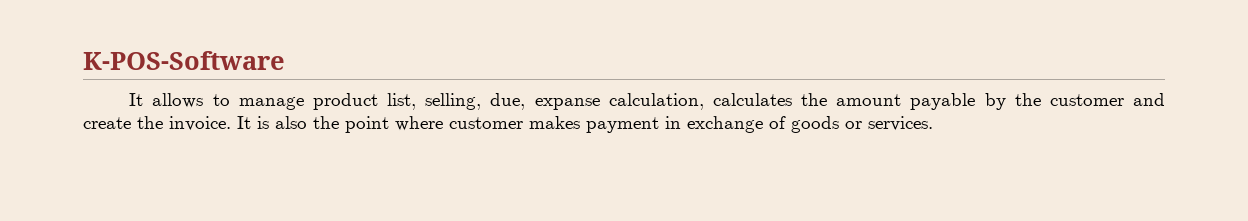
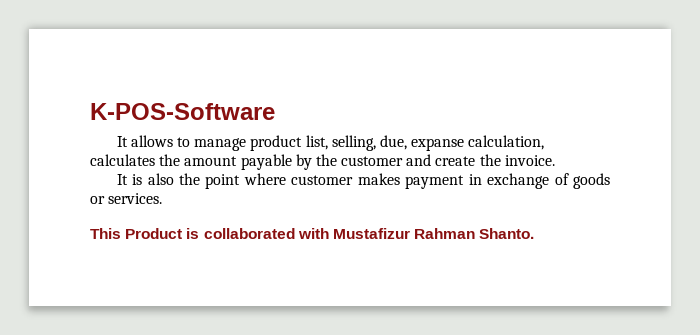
- It allows to manage product list, selling, due, expanse calculation, calculates the amount payable by the customer and create the invoice. It is also the point where customer makes payment in exchange of goods or services.
+ It allows to manage product list, selling, due, expanse calculation, calculates the amount payable by the customer and create the invoice.
+ It is also the point where customer makes payment in exchange of goods or services.
+ This Product is collaborated with Mustafizur Rahman Shanto.

